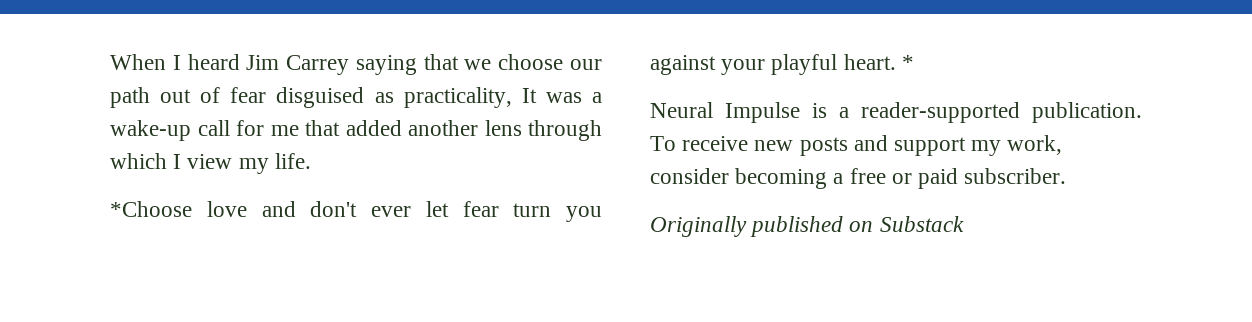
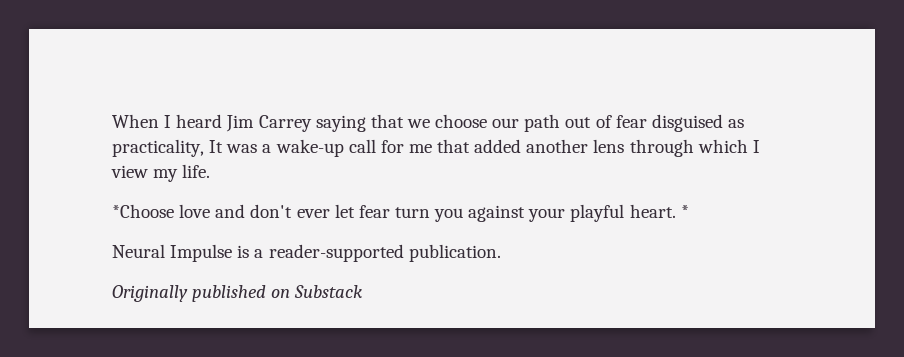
- To receive new posts and support my work, consider becoming a free or paid subscriber.

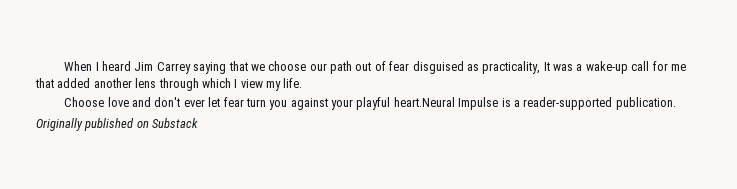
- *Choose love and don't ever let fear turn you against your playful heart. *
- Neural Impulse is a reader-supported publication.
+ Choose love and don't ever let fear turn you against your playful heart.Neural Impulse is a reader-supported publication.

